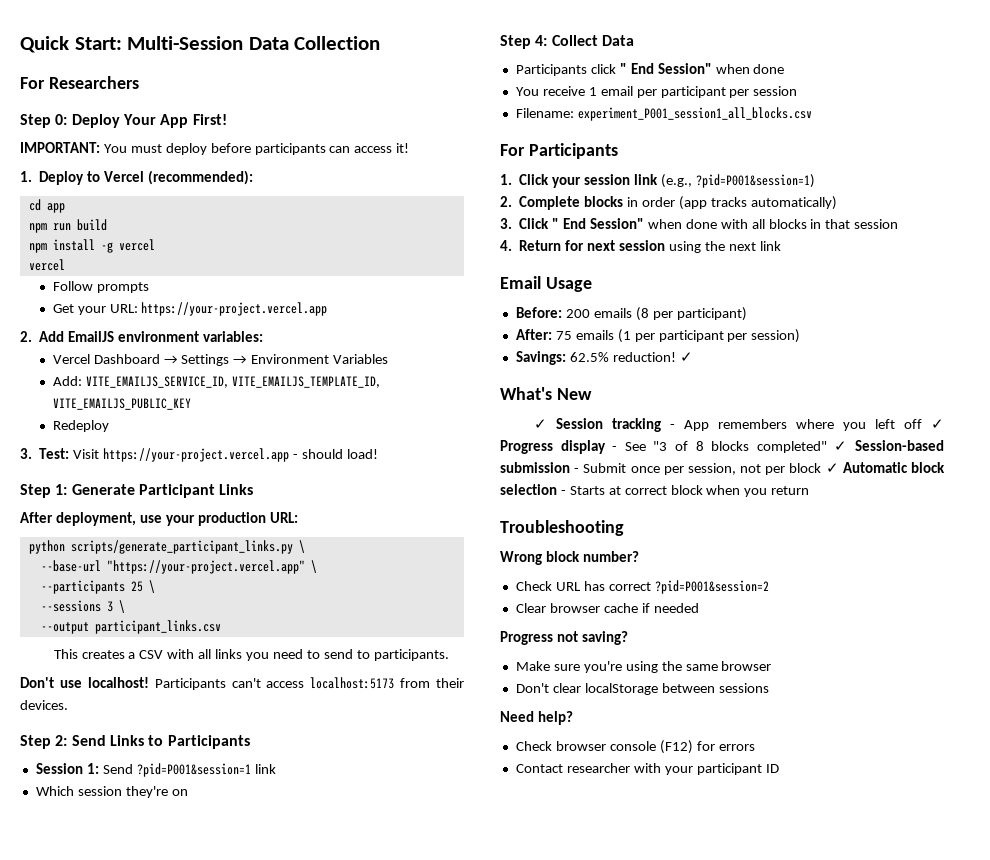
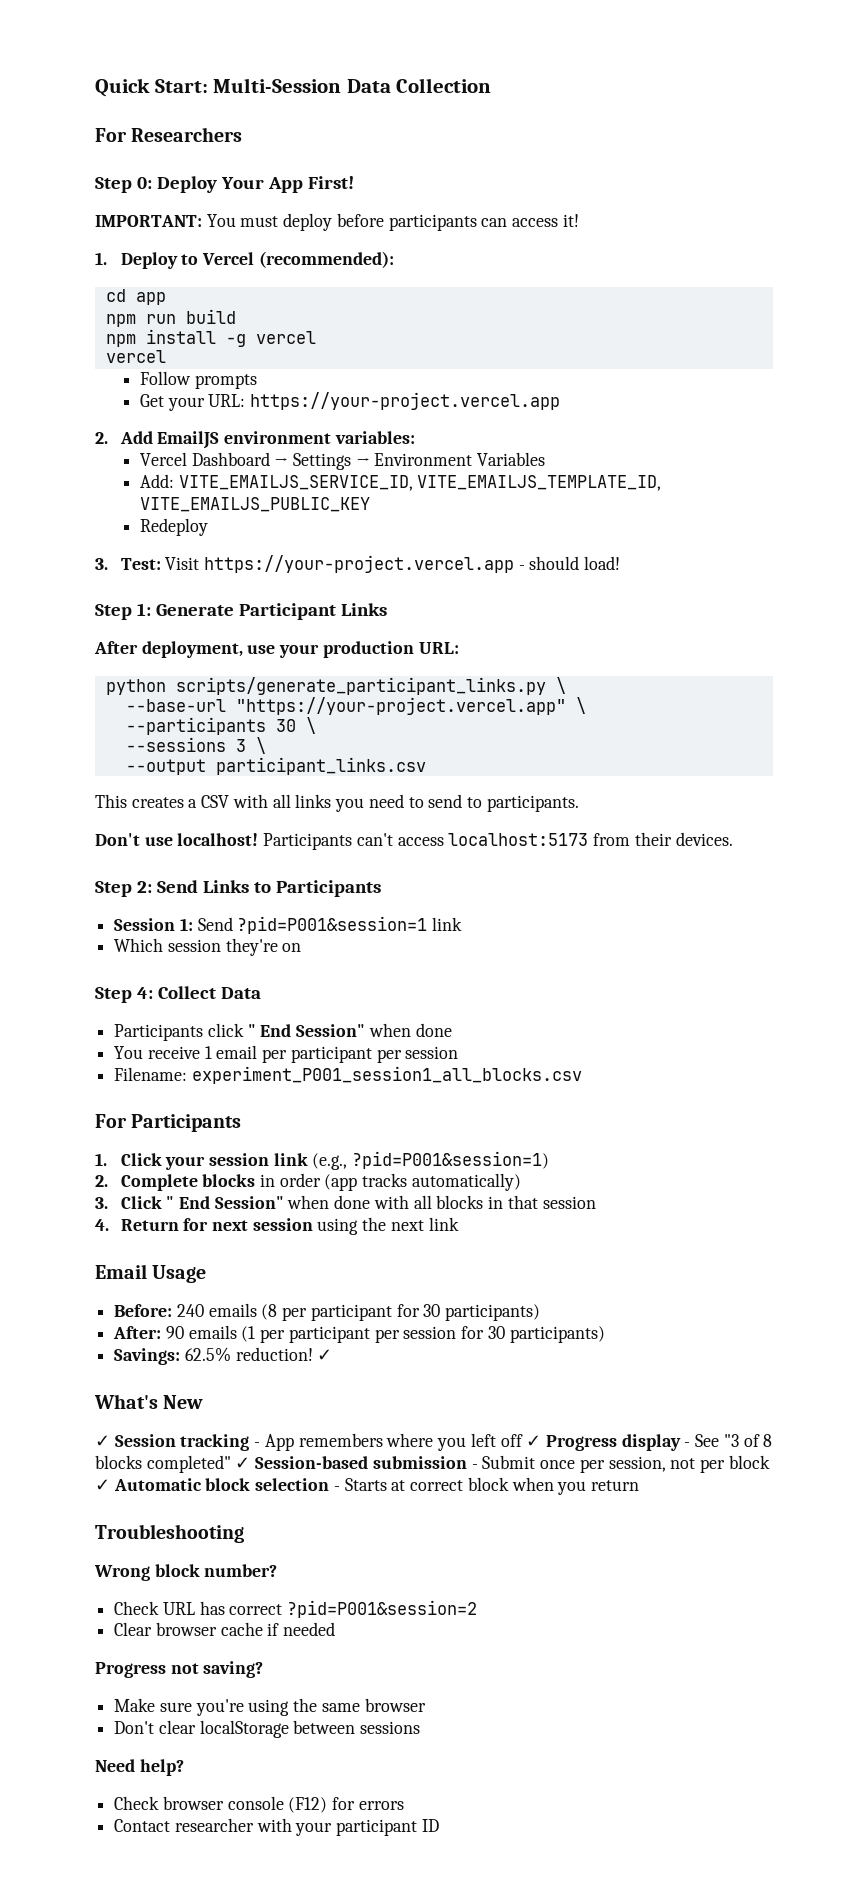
- --participants 25 \
+ --participants 30 \
- Before: 200 emails (8 per participant)
+ Before: 240 emails (8 per participant for 30 participants)
- After: 75 emails (1 per participant per session)
+ After: 90 emails (1 per participant per session for 30 participants)

